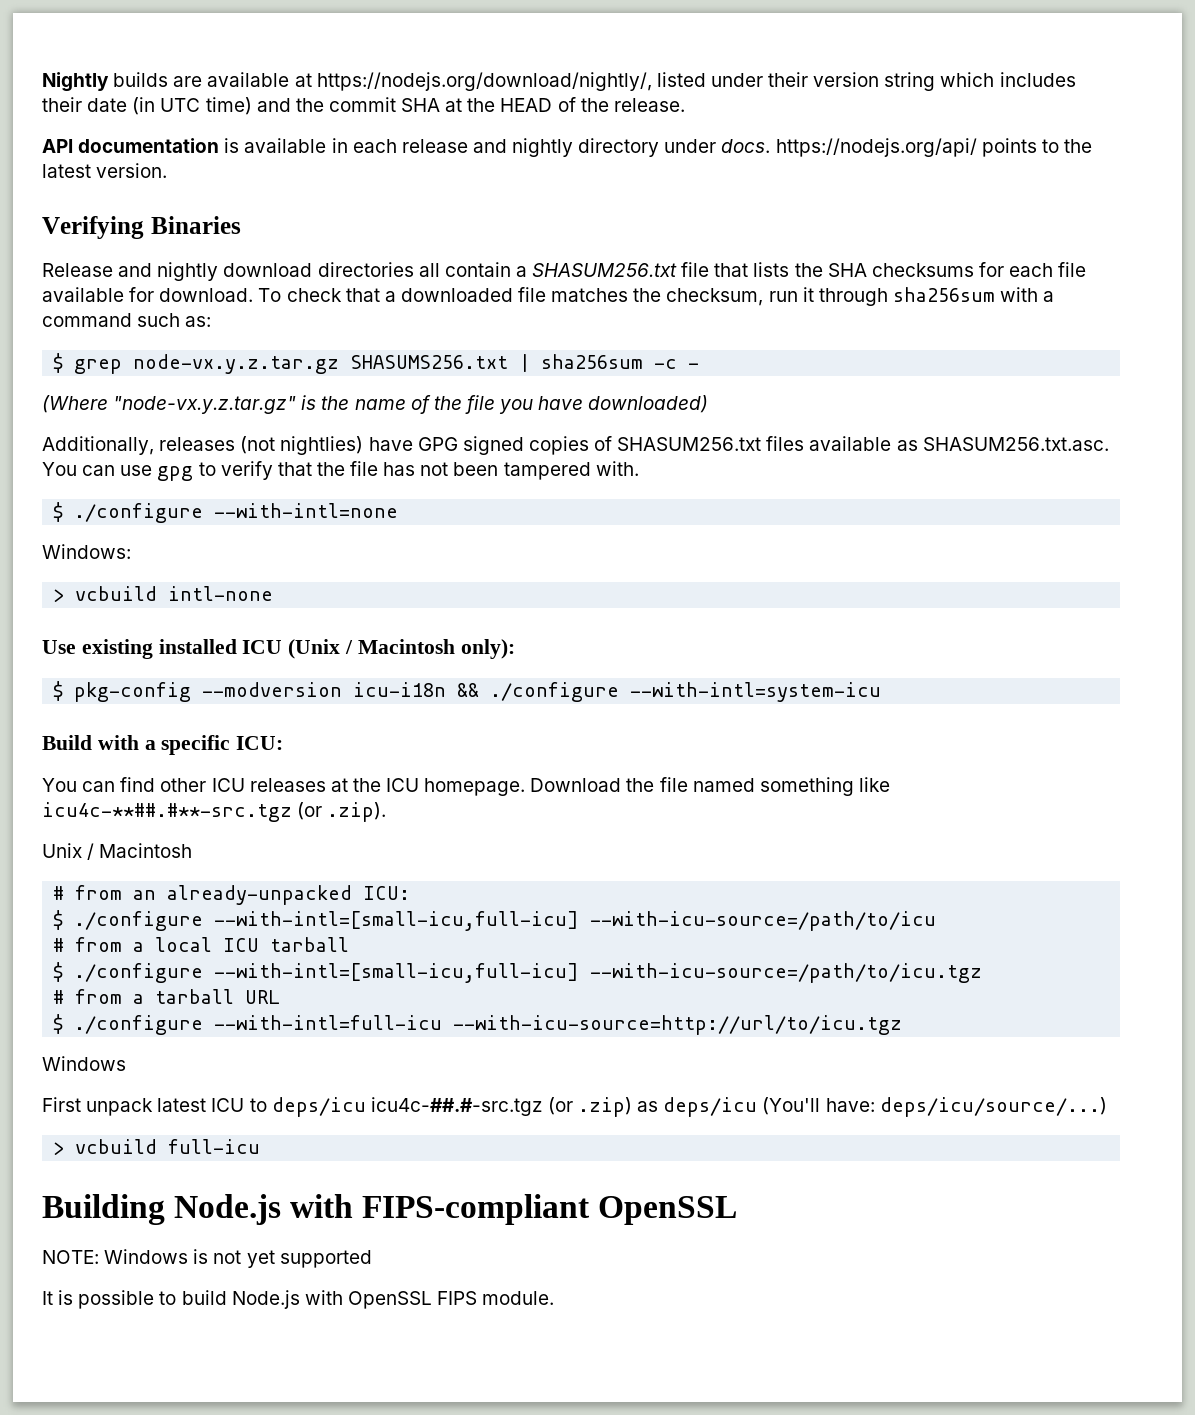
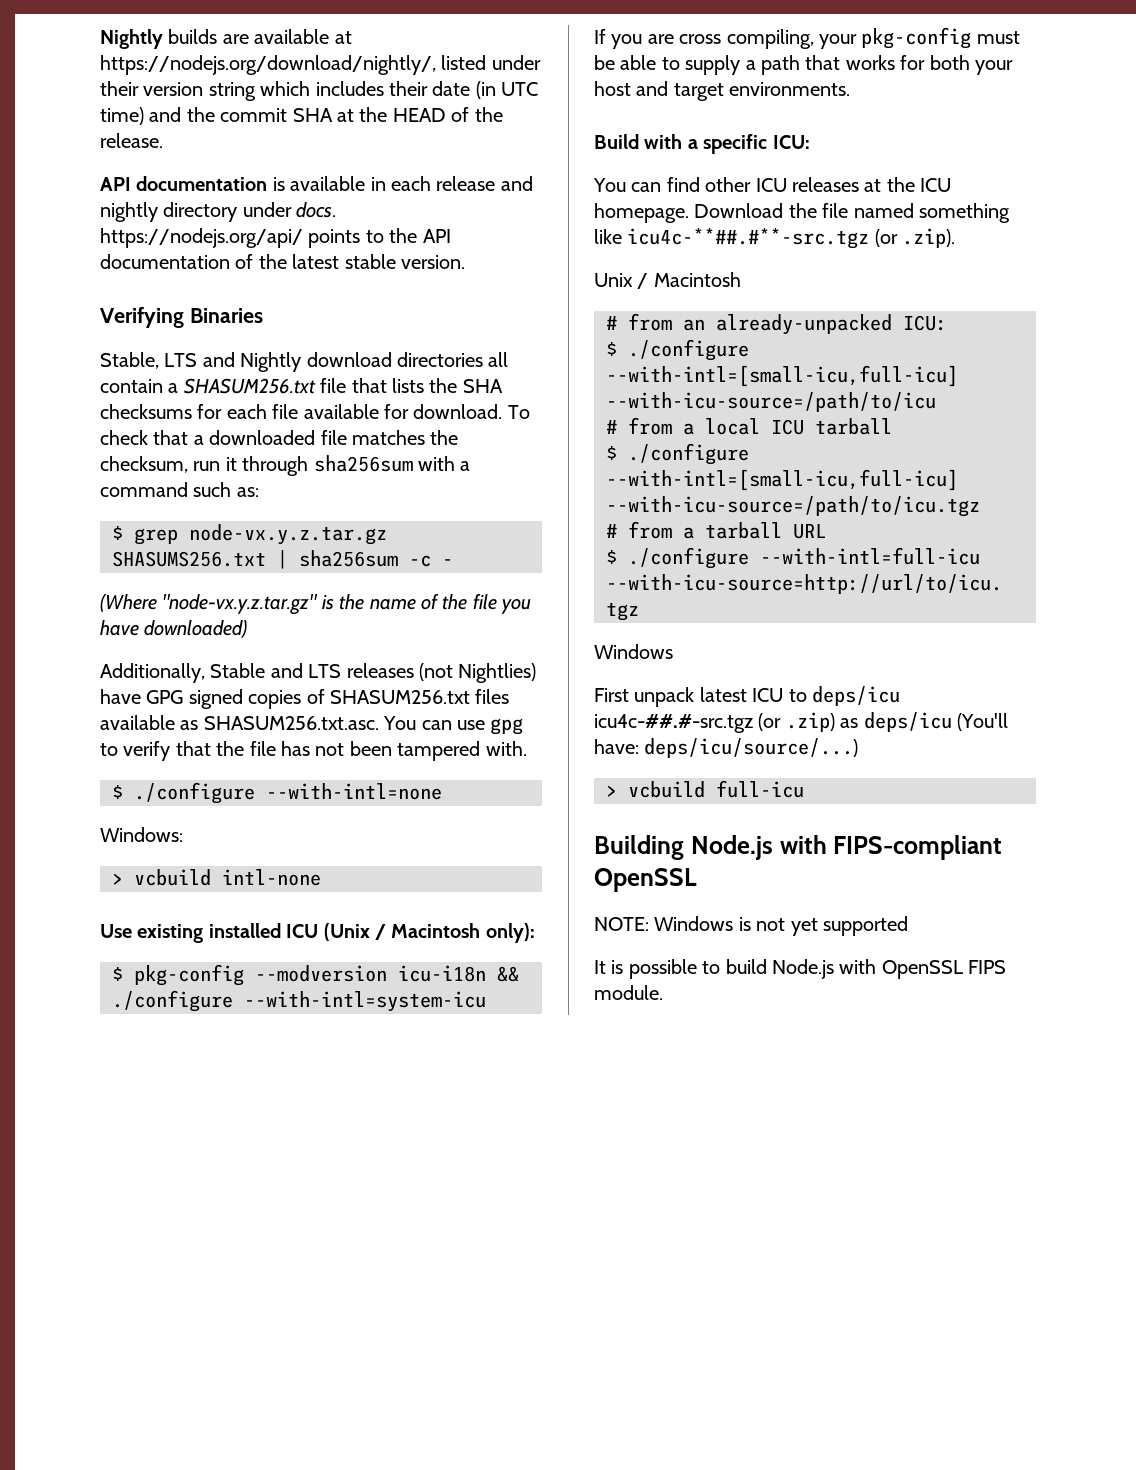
- API documentation is available in each release and nightly directory under docs. https://nodejs.org/api/ points to the latest version.
+ API documentation is available in each release and nightly directory under docs. https://nodejs.org/api/ points to the API documentation of the latest stable version.
- Release and nightly download directories all contain a SHASUM256.txt file that lists the SHA checksums for each file available for download.
+ Stable, LTS and Nightly download directories all contain a SHASUM256.txt file that lists the SHA checksums for each file available for download.
- Additionally, releases (not nightlies) have GPG signed copies of SHASUM256.txt files available as SHASUM256.txt.asc. You can use gpg to verify that the file has not been tampered with.
+ Additionally, Stable and LTS releases (not Nightlies) have GPG signed copies of SHASUM256.txt files available as SHASUM256.txt.asc. You can use gpg to verify that the file has not been tampered with.
+ If you are cross compiling, your pkg-config must be able to supply a path that works for both your host and target environments.

